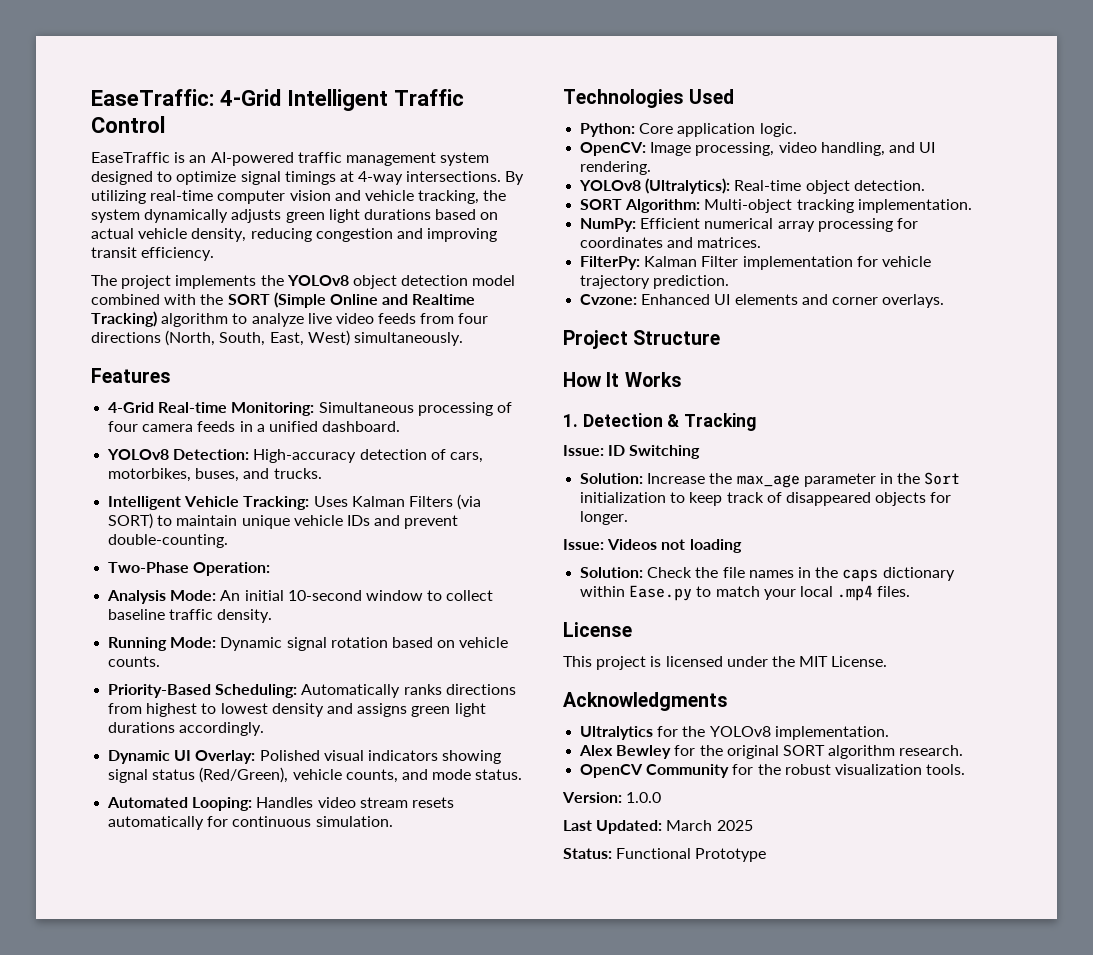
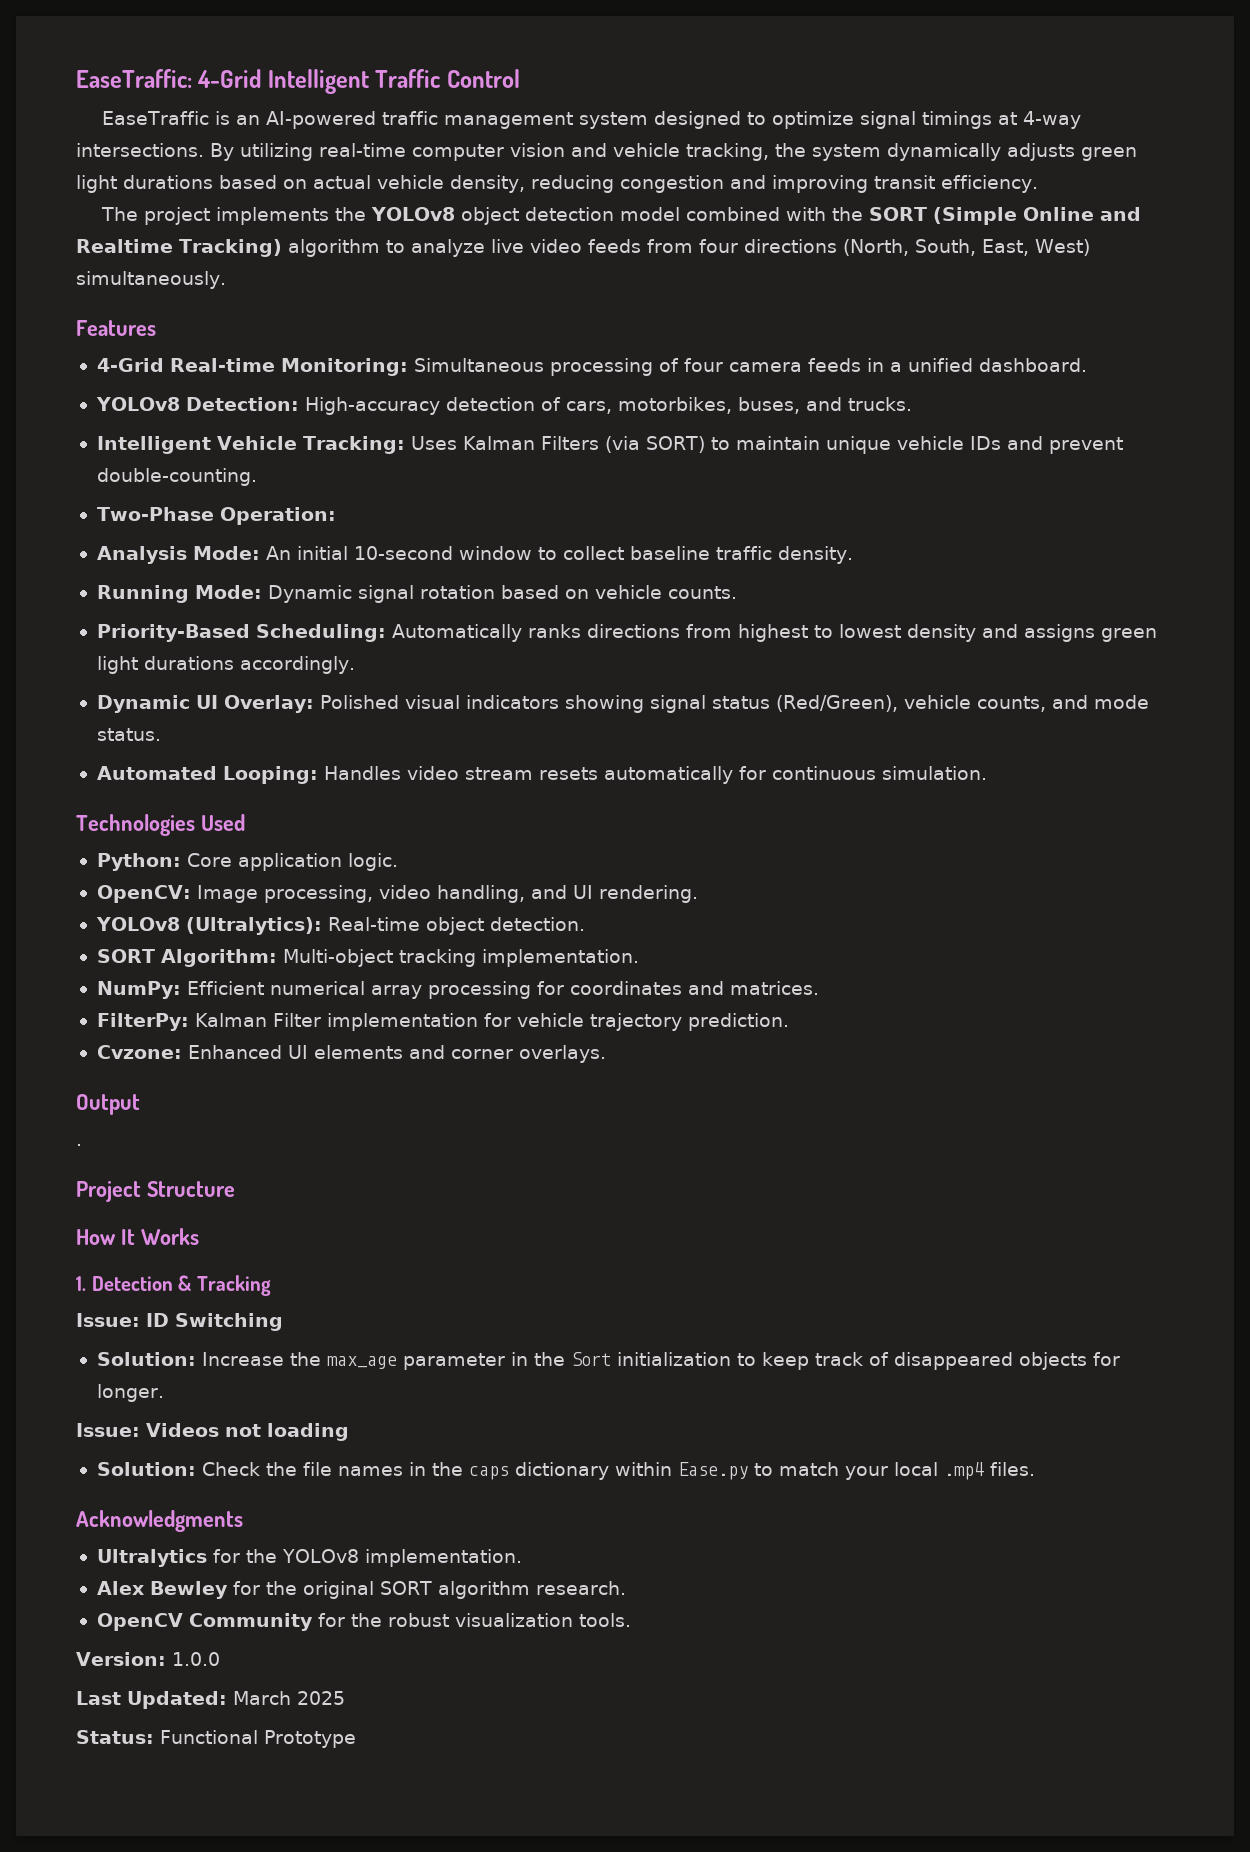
+ Output
+ .
- License
- This project is licensed under the MIT License.

